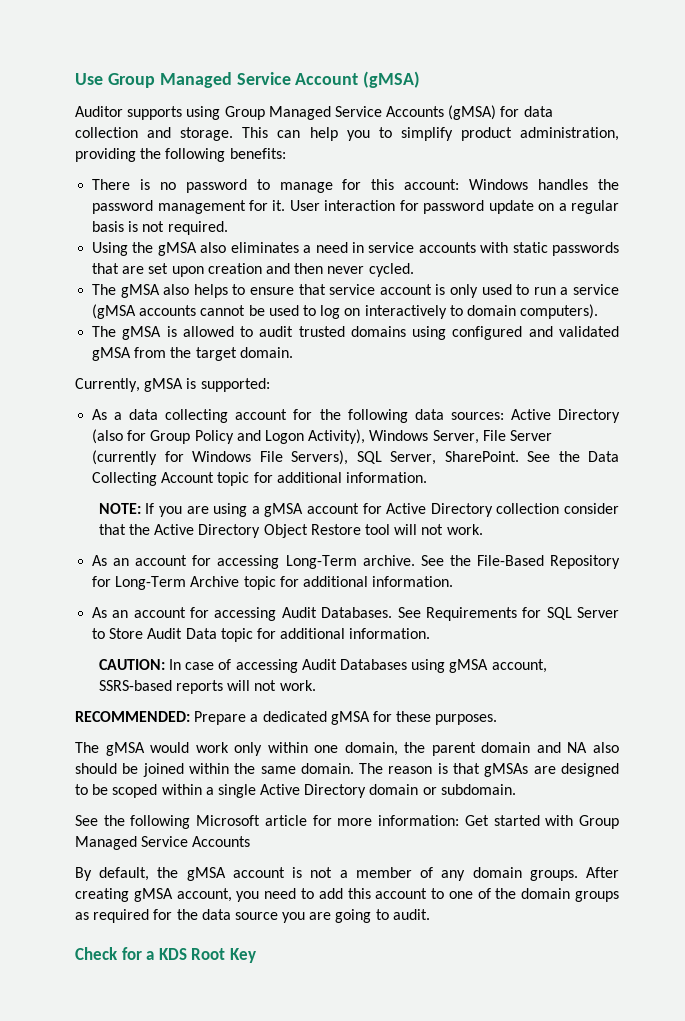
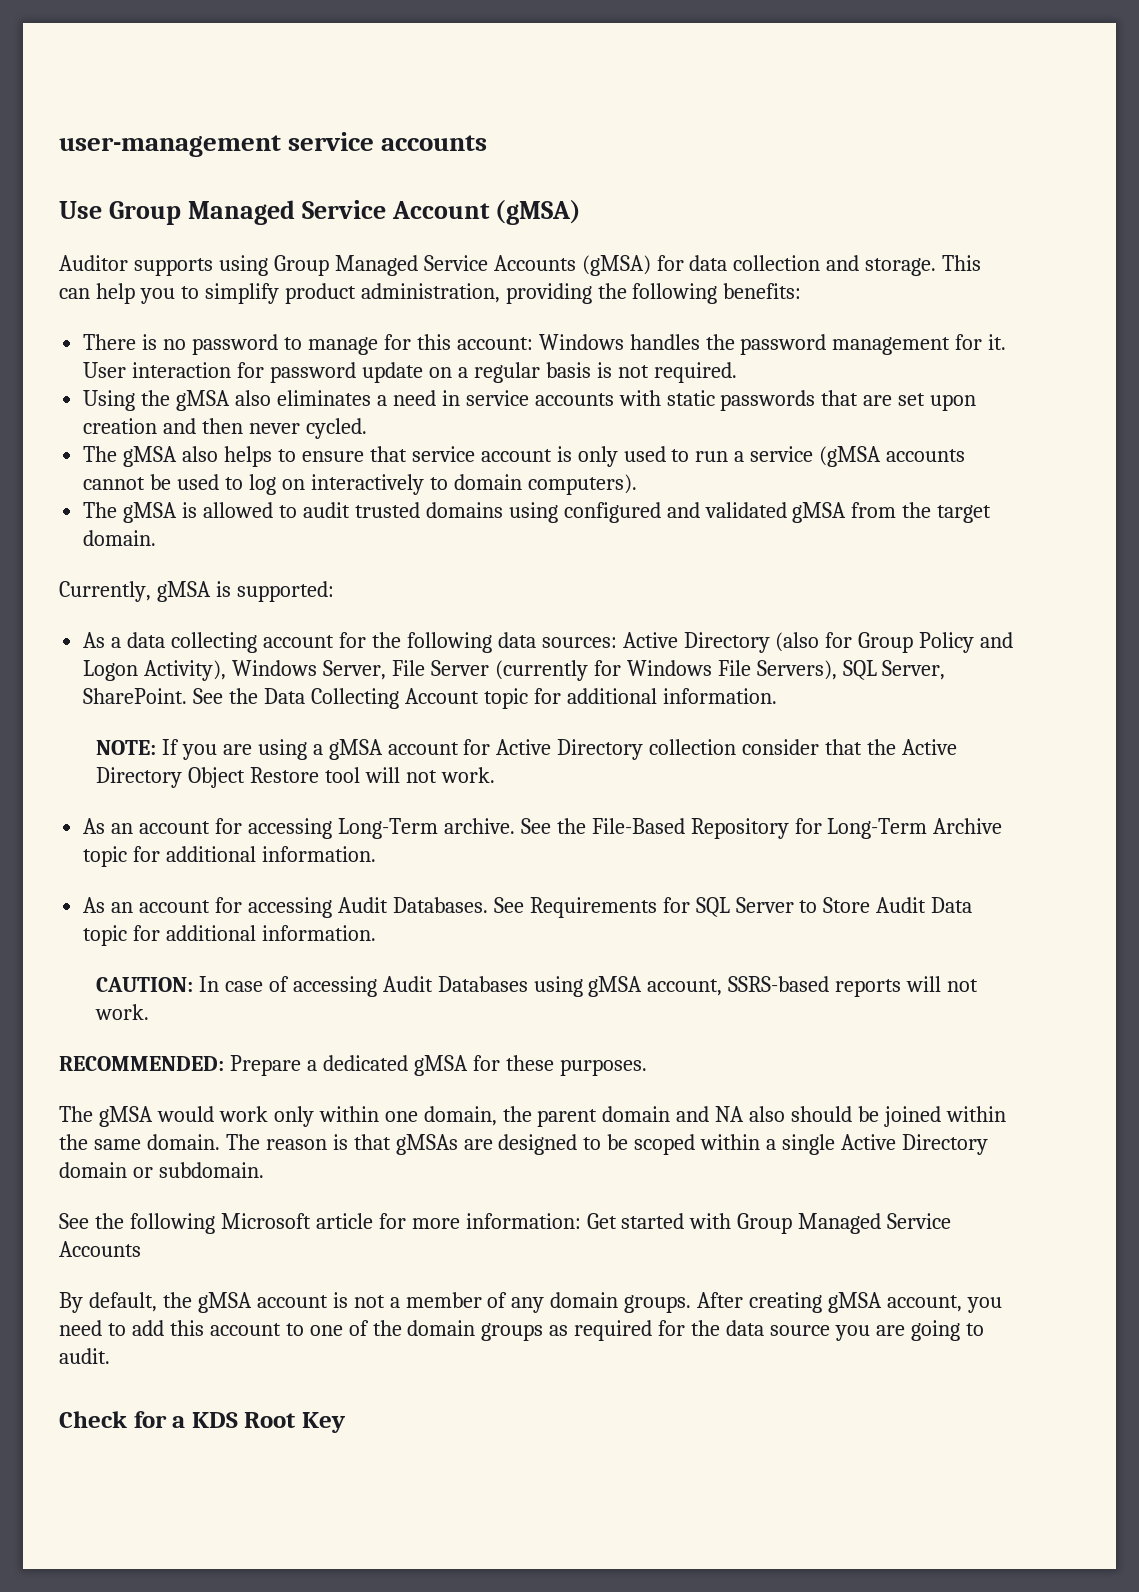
+ user-management service accounts

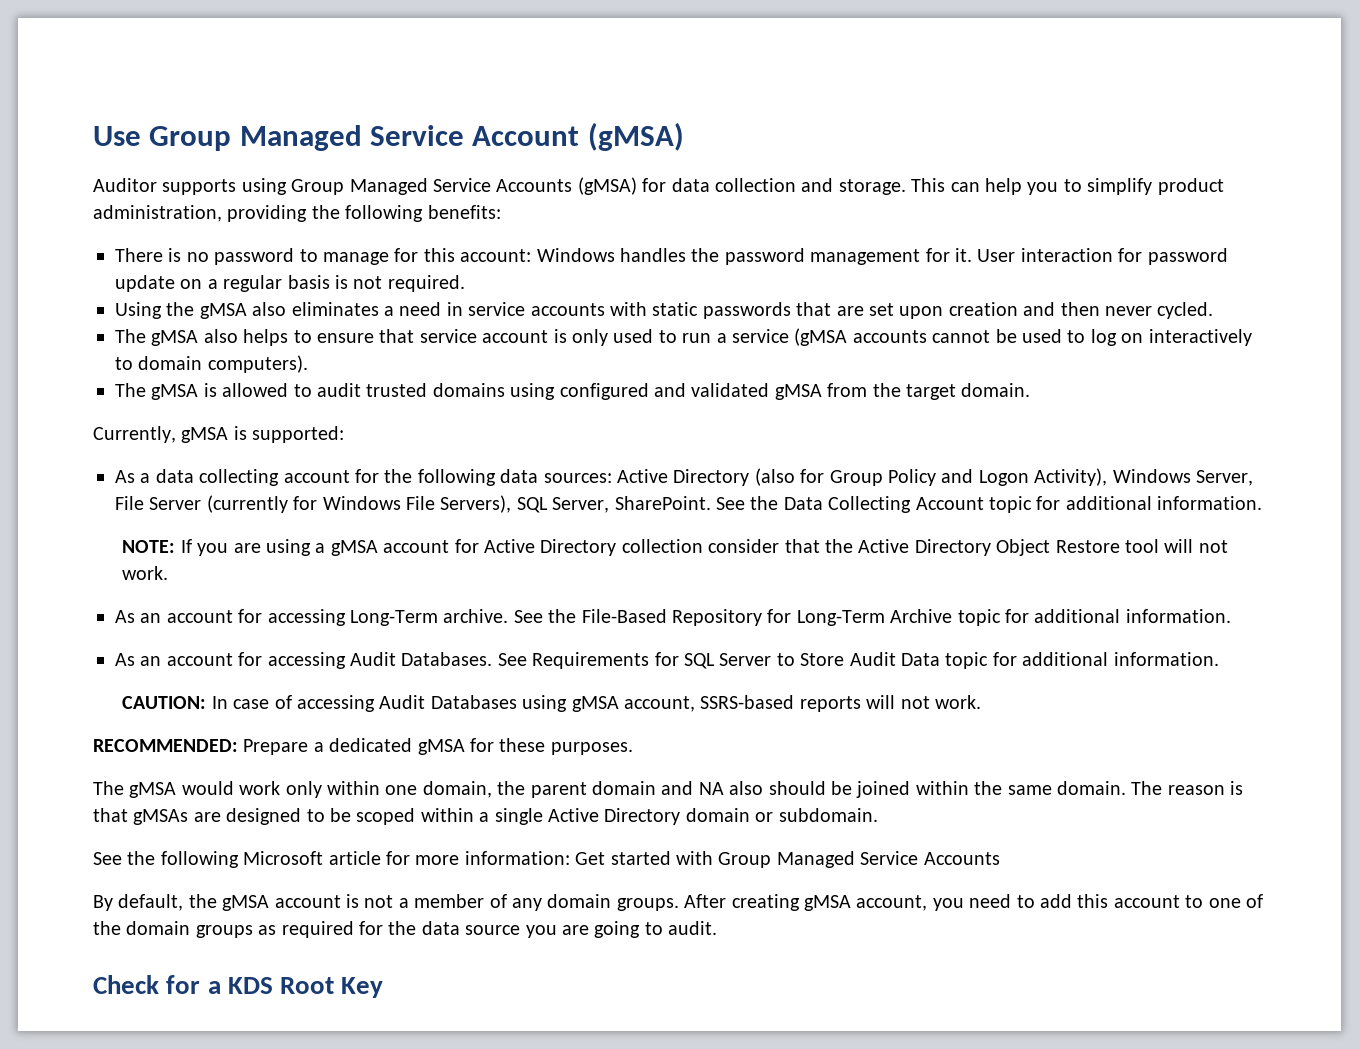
- user-management service accounts

